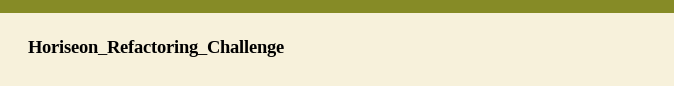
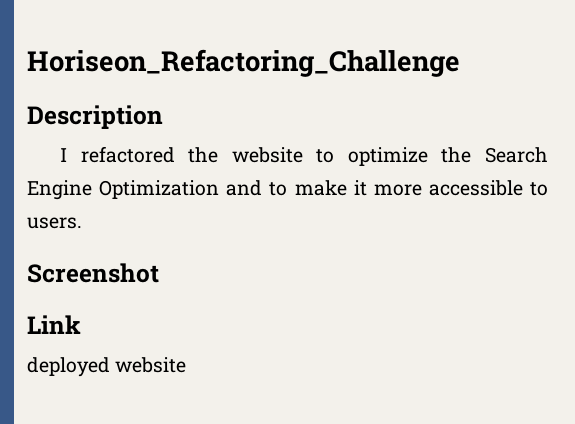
+ Description
+ I refactored the website to optimize the Search Engine Optimization and to make it more accessible to users.
+ Screenshot
+ Link
+ deployed website

